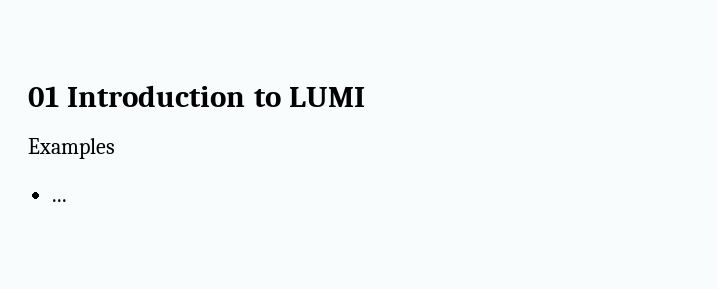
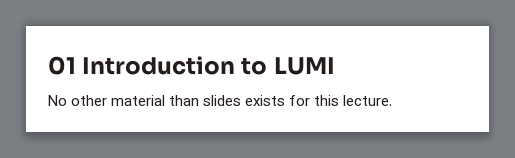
- Examples
- ...
+ No other material than slides exists for this lecture.

